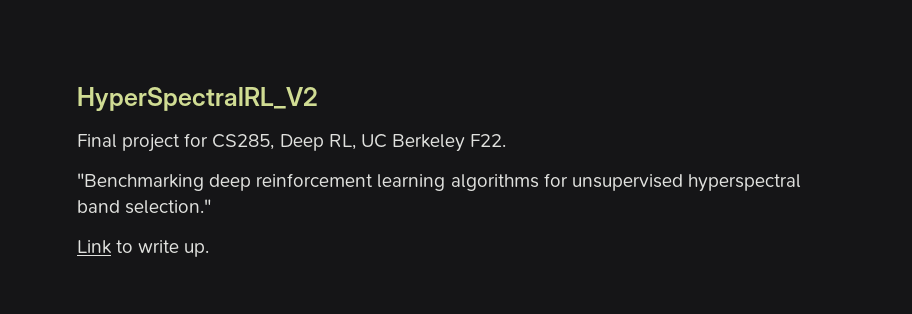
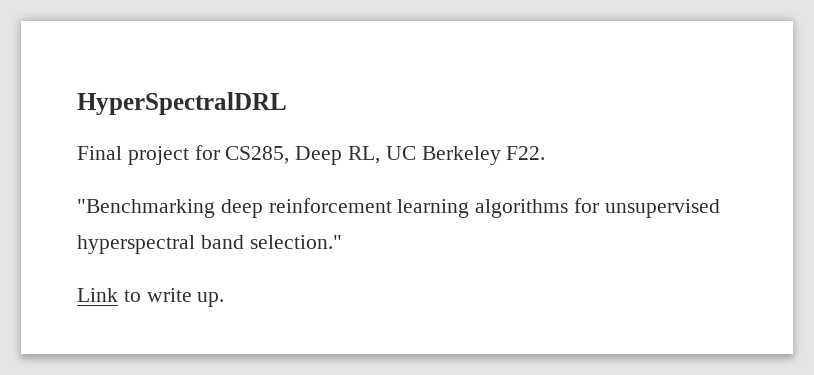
- HyperSpectralRL_V2
+ HyperSpectralDRL

